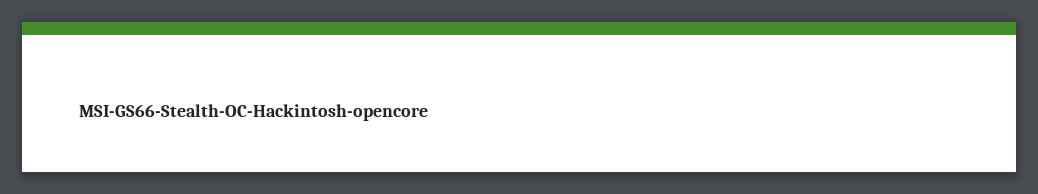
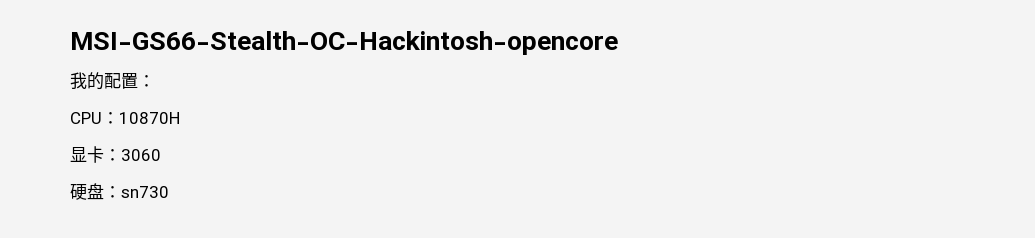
+ 我的配置：
+ CPU：10870H
+ 显卡：3060
+ 硬盘：sn730

